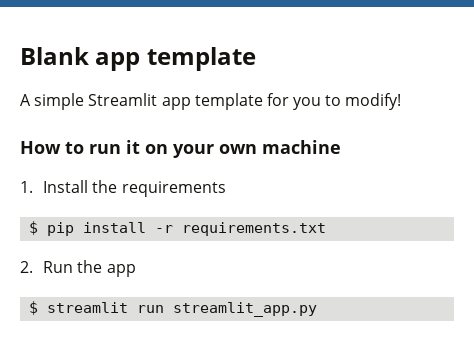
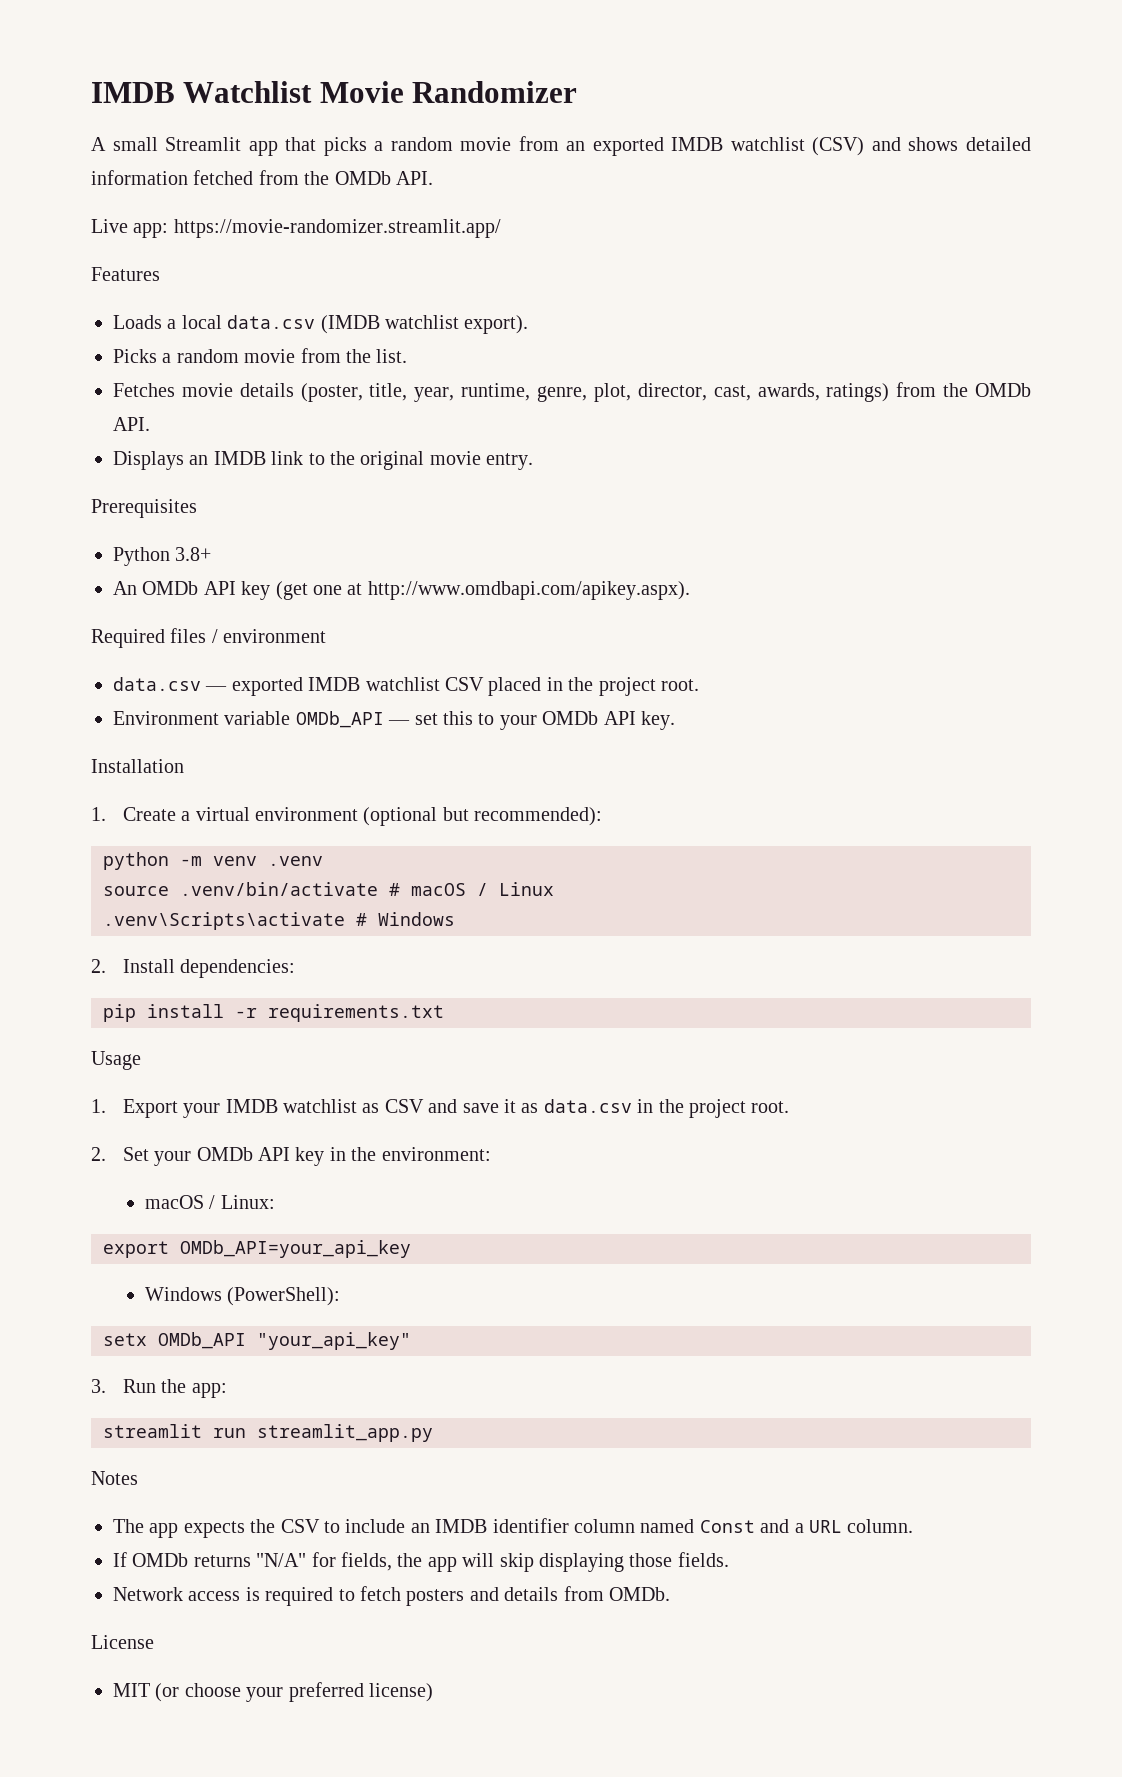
- Blank app template
+ IMDB Watchlist Movie Randomizer
- A simple Streamlit app template for you to modify!
- How to run it on your own machine
- 1. Install the requirements
- $ pip install -r requirements.txt
- 2. Run the app
- $ streamlit run streamlit_app.py
+ A small Streamlit app that picks a random movie from an exported IMDB watchlist (CSV) and shows detailed information fetched from the OMDb API.
+ Live app: https://movie-randomizer.streamlit.app/
+ Features
+ Loads a local data.csv (IMDB watchlist export).
+ Picks a random movie from the list.
+ Fetches movie details (poster, title, year, runtime, genre, plot, director, cast, awards, ratings) from the OMDb API.
+ Displays an IMDB link to the original movie entry.
+ Prerequisites
+ Python 3.8+
+ An OMDb API key (get one at http://www.omdbapi.com/apikey.aspx).
+ Required files / environment
+ data.csv — exported IMDB watchlist CSV placed in the project root.
+ Environment variable OMDb_API — set this to your OMDb API key.
+ Installation
+ 1. Create a virtual environment (optional but recommended):
+ python -m venv .venv
+ source .venv/bin/activate # macOS / Linux
+ .venv\Scripts\activate # Windows
+ 2. Install dependencies:
+ pip install -r requirements.txt
+ Usage
+ 1. Export your IMDB watchlist as CSV and save it as data.csv in the project root.
+ 2. Set your OMDb API key in the environment:
+ macOS / Linux:
+ export OMDb_API=your_api_key
+ Windows (PowerShell):
+ setx OMDb_API "your_api_key"
+ 3. Run the app:
+ streamlit run streamlit_app.py
+ Notes
+ The app expects the CSV to include an IMDB identifier column named Const and a URL column.
+ If OMDb returns "N/A" for fields, the app will skip displaying those fields.
+ Network access is required to fetch posters and details from OMDb.
+ License
+ MIT (or choose your preferred license)

